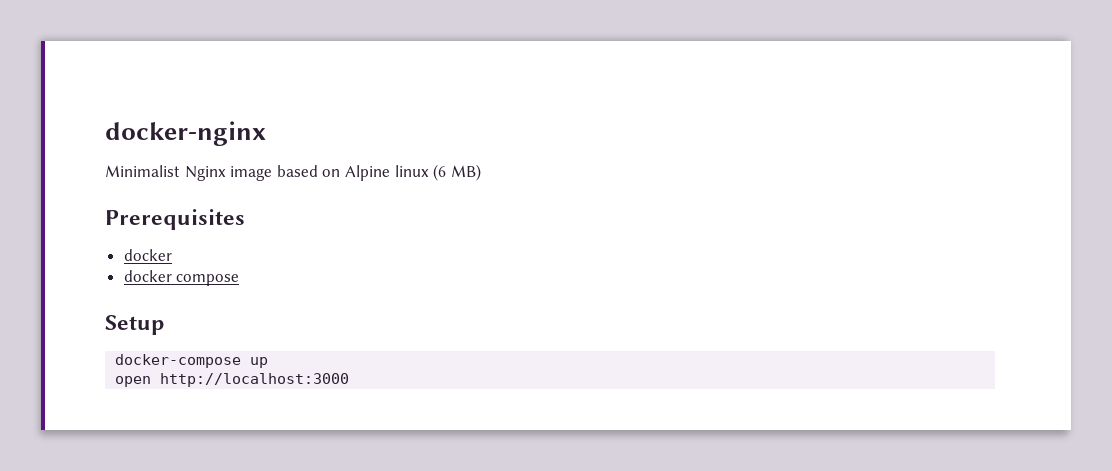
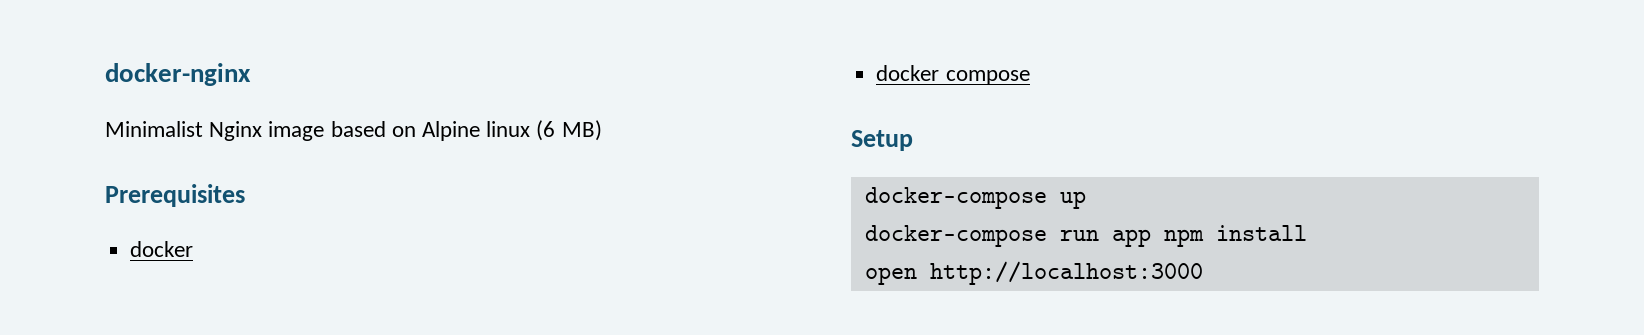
+ docker-compose run app npm install

